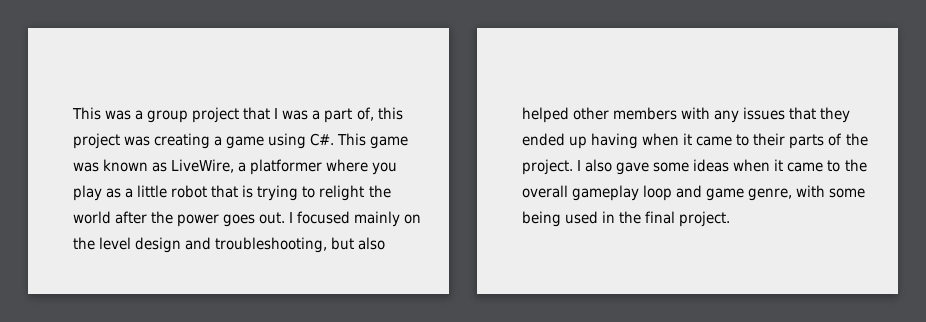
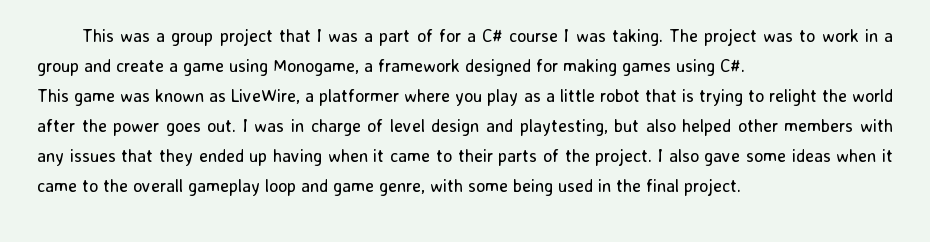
- This was a group project that I was a part of, this project was creating a game using C#. This game was known as LiveWire, a platformer where you play as a little robot that is trying to relight the world after the power goes out.
+ This was a group project that I was a part of for a C# course I was taking. The project was to work in a group and create a game using Monogame, a framework designed for making games using C#.
+ This game was known as LiveWire, a platformer where you play as a little robot that is trying to relight the world after the power goes out.
- I focused mainly on the level design and troubleshooting, but also helped other members with any issues that they ended up having when it came to their parts of the project.
+ I was in charge of level design and playtesting, but also helped other members with any issues that they ended up having when it came to their parts of the project.

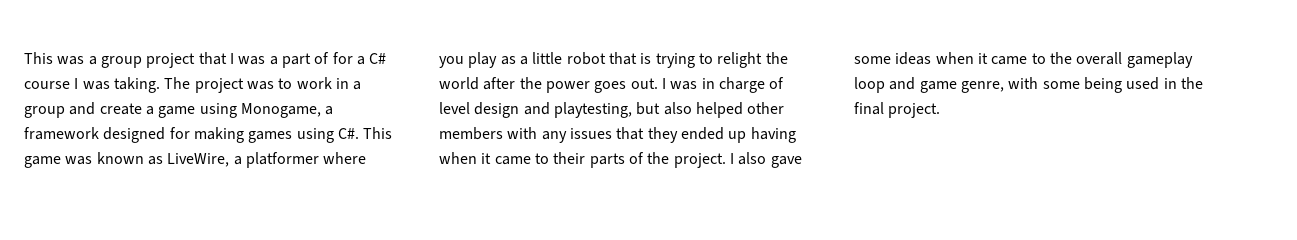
- The project was to work in a group and create a game using Monogame, a framework designed for making games using C#.
- This game was known as LiveWire, a platformer where you play as a little robot that is trying to relight the world after the power goes out.
+ The project was to work in a group and create a game using Monogame, a framework designed for making games using C#. This game was known as LiveWire, a platformer where you play as a little robot that is trying to relight the world after the power goes out.

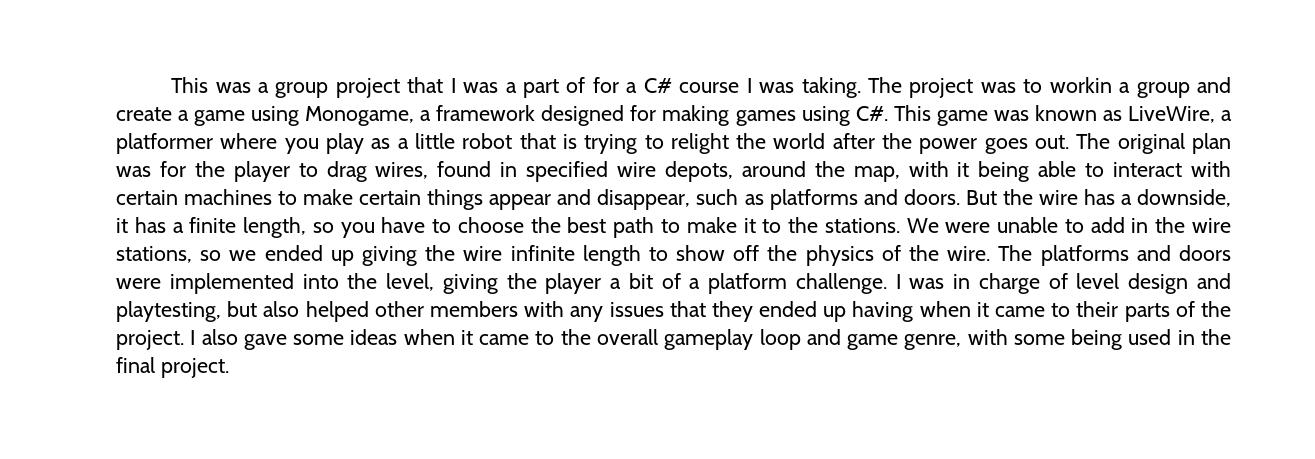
- The project was to work in a group and create a game using Monogame, a framework designed for making games using C#. This game was known as LiveWire, a platformer where you play as a little robot that is trying to relight the world after the power goes out.
+ The project was to workin a group and create a game using Monogame, a framework designed for making games using C#. This game was known as LiveWire, a platformer where you play as a little robot that is trying to relight the world after the power goes out.
+ The original plan was for the player to drag wires, found in specified wire depots, around the map, with it being able to interact with certain machines to make certain things appear and disappear, such as platforms and doors. But the wire has a downside, it has a finite length, so you have to choose the best path to make it to the stations. We were unable to add in the wire stations, so we ended up giving the wire infinite length to show off the physics of the wire. The platforms and doors were implemented into the level, giving the player a bit of a platform challenge.

